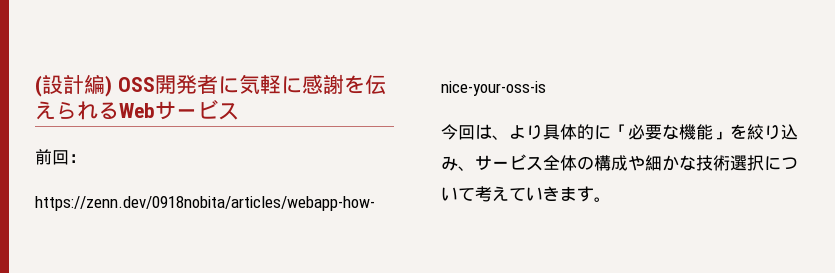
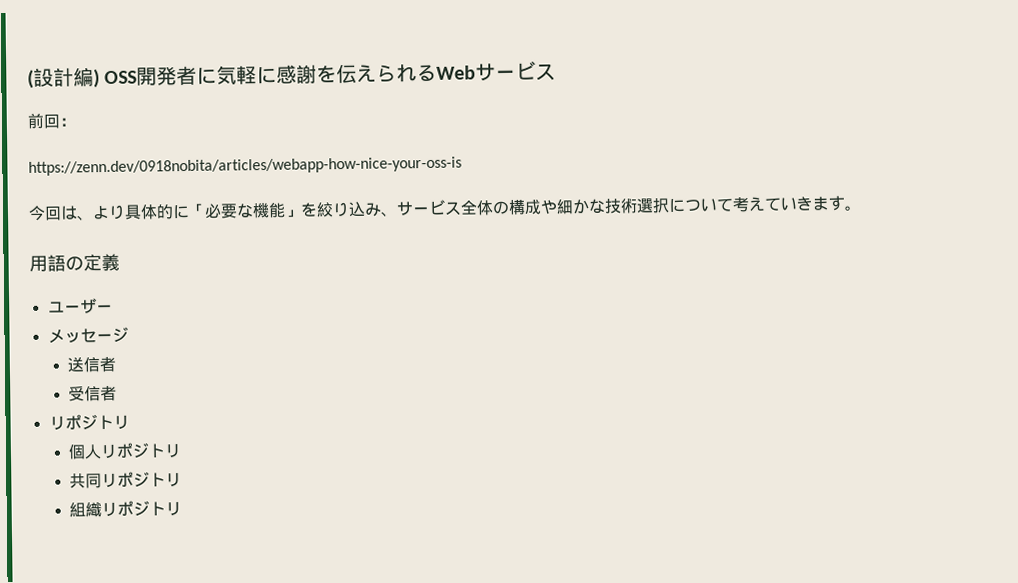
+ 用語の定義
+ ユーザー
+ メッセージ
+ 送信者
+ 受信者
+ リポジトリ
+ 個人リポジトリ
+ 共同リポジトリ
+ 組織リポジトリ

